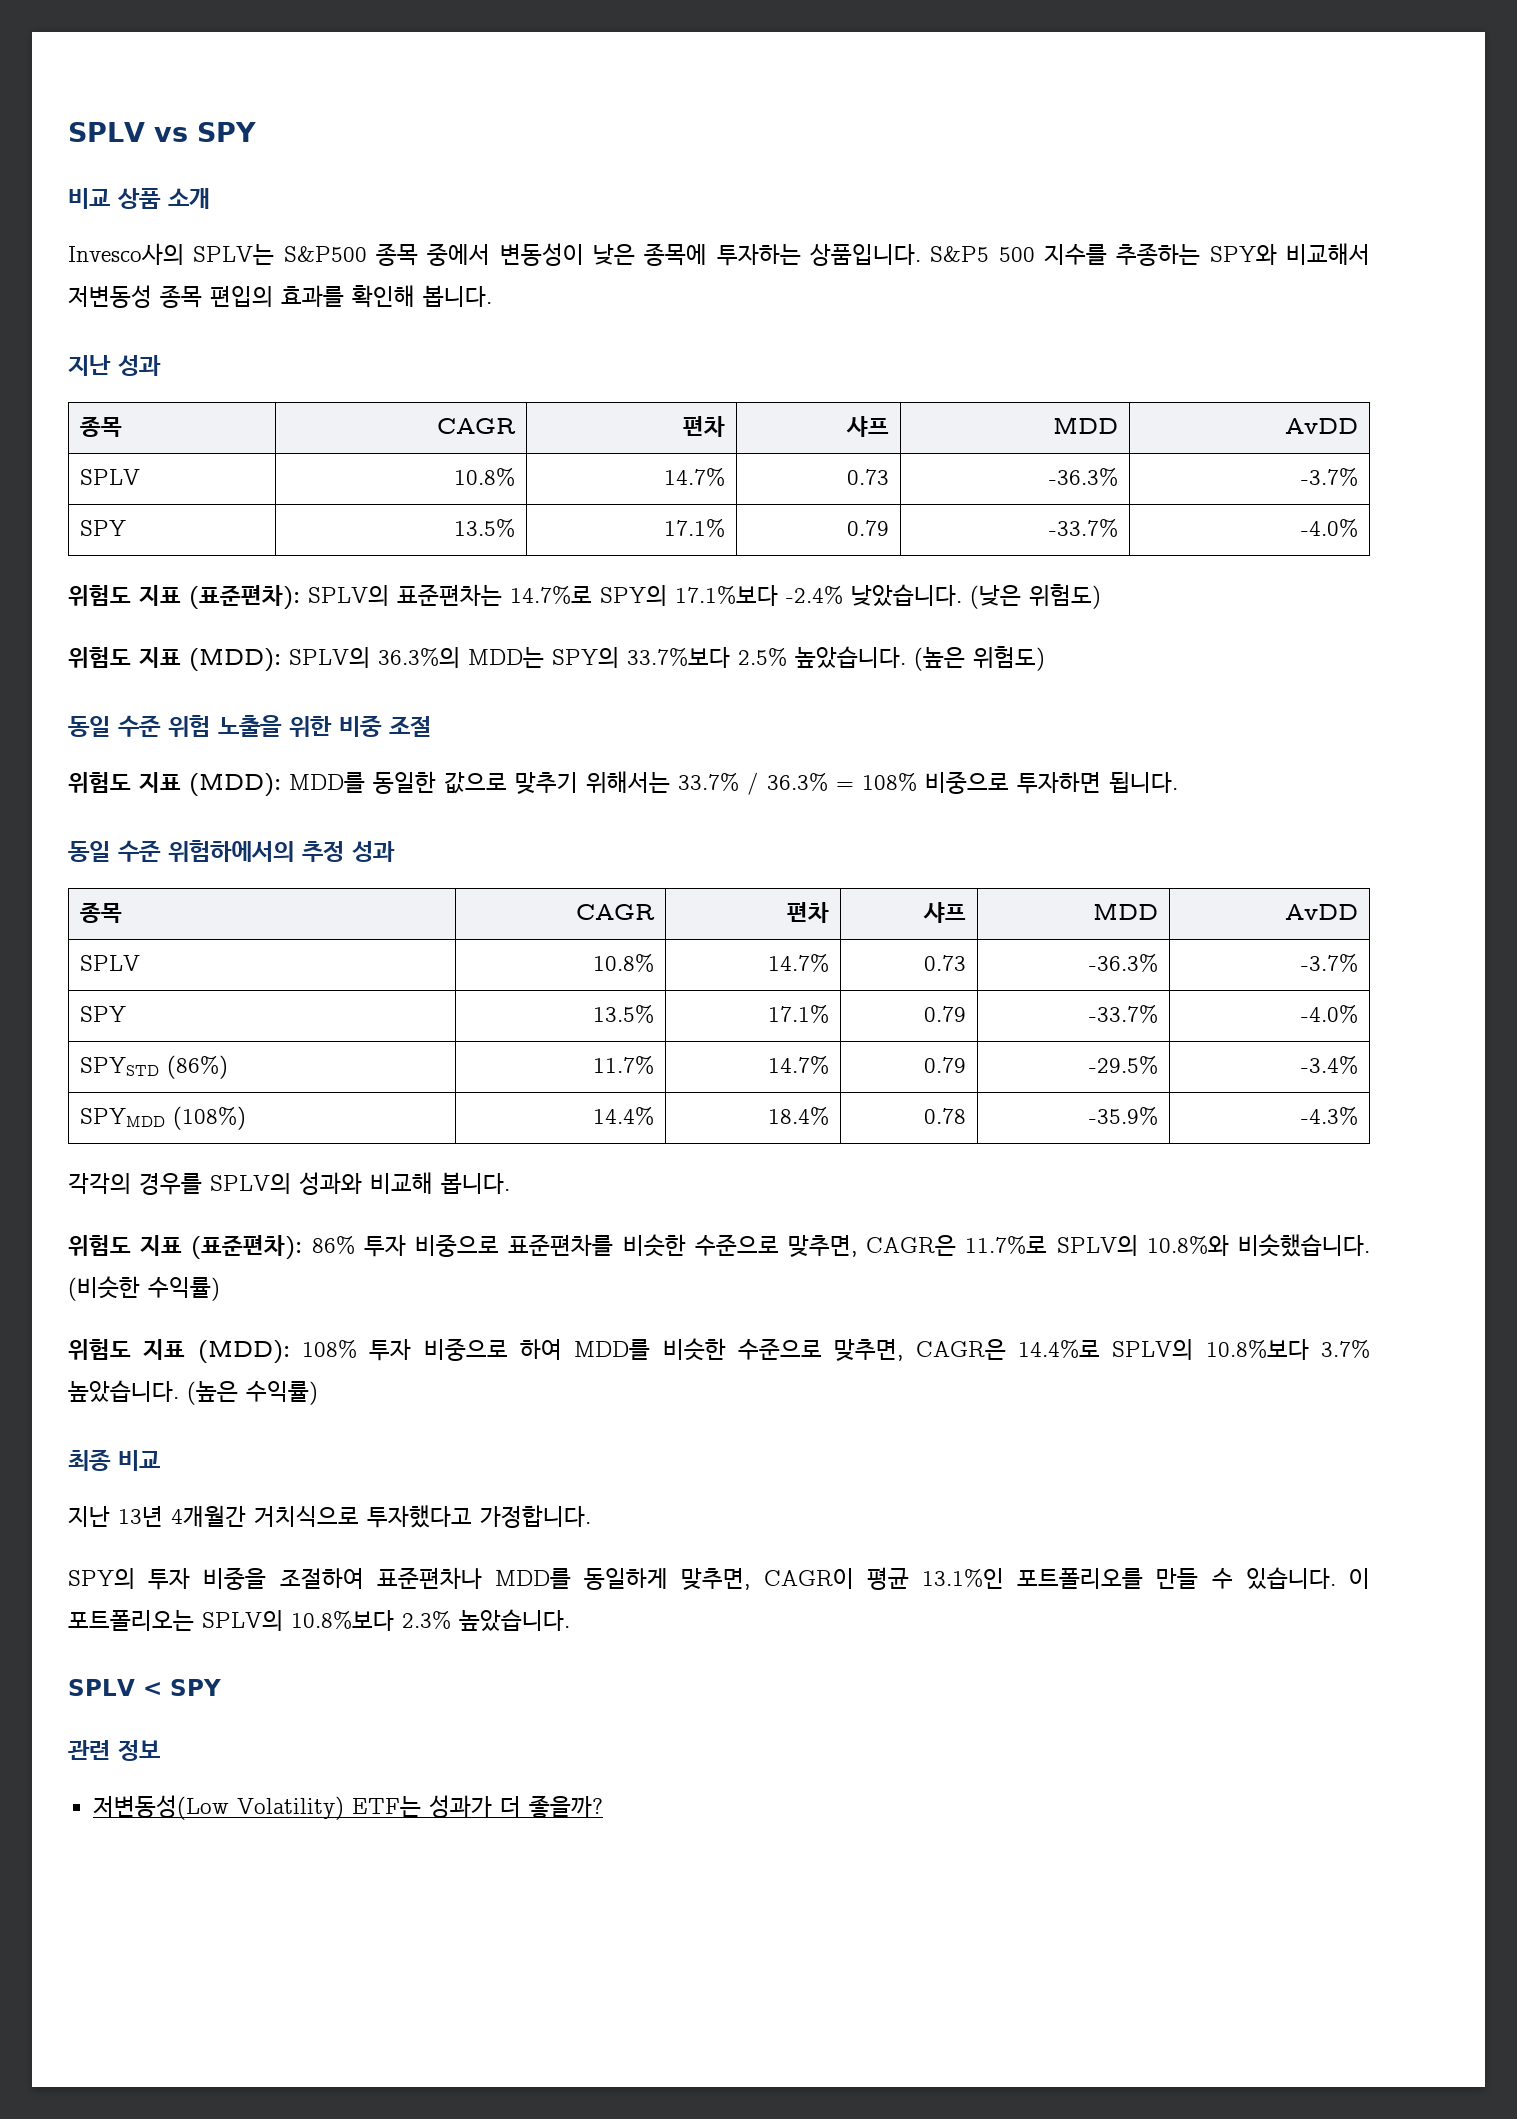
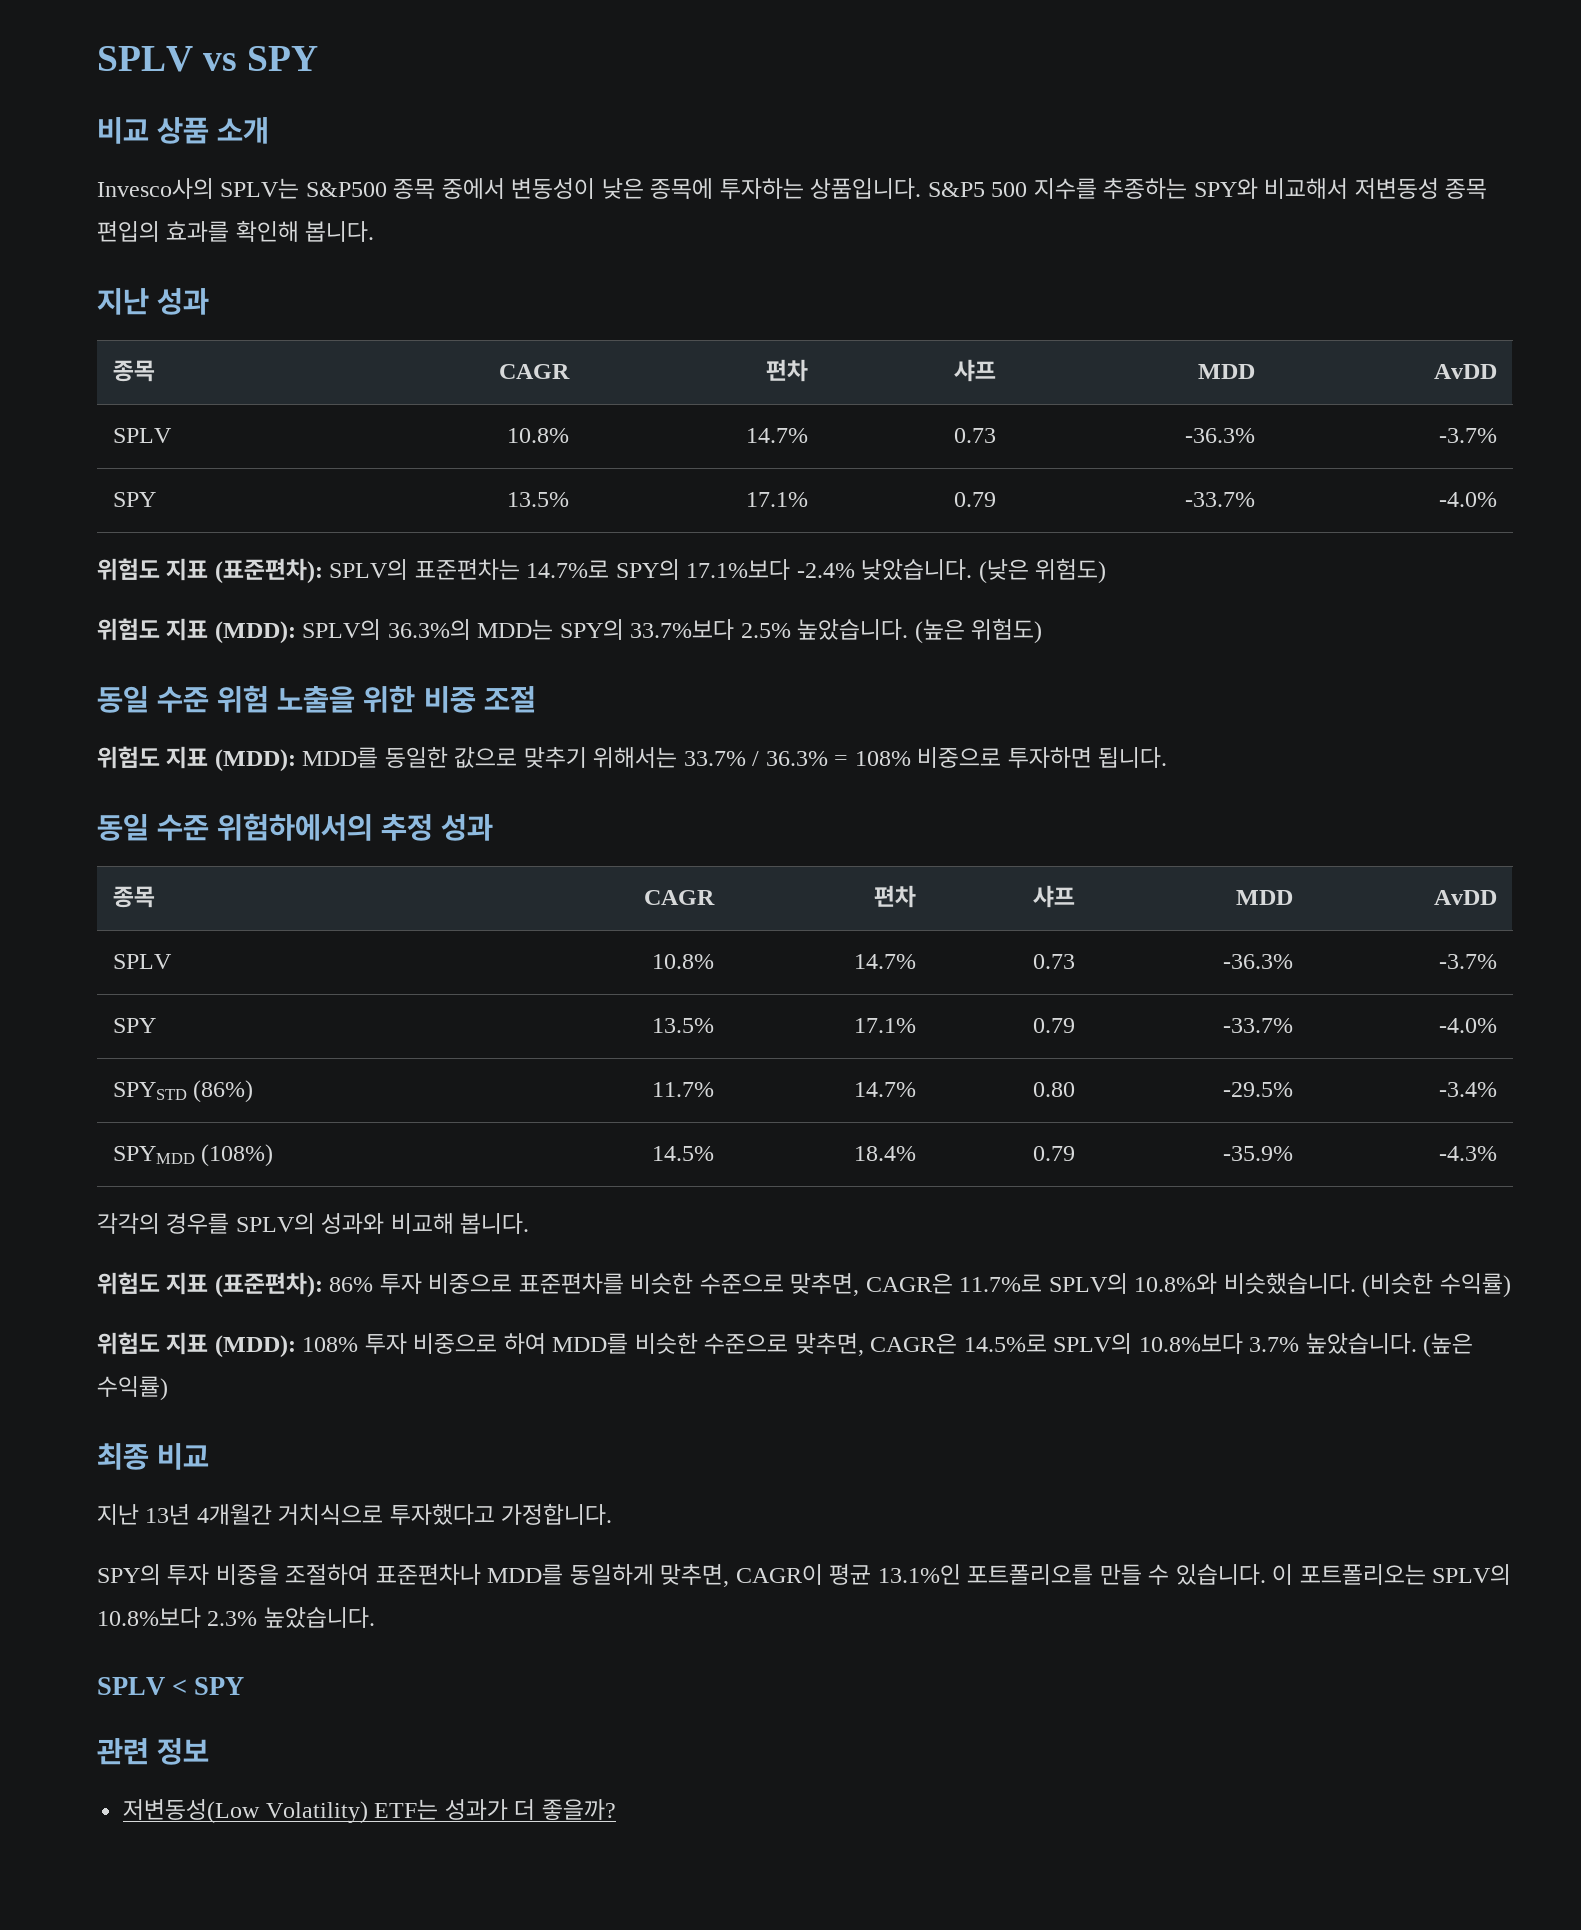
- SPYSTD (86%) | 11.7% | 14.7% | 0.79 | -29.5% | -3.4%
+ SPYSTD (86%) | 11.7% | 14.7% | 0.80 | -29.5% | -3.4%
- SPYMDD (108%) | 14.4% | 18.4% | 0.78 | -35.9% | -4.3%
+ SPYMDD (108%) | 14.5% | 18.4% | 0.79 | -35.9% | -4.3%
- 위험도 지표 (MDD): 108% 투자 비중으로 하여 MDD를 비슷한 수준으로 맞추면, CAGR은 14.4%로 SPLV의 10.8%보다 3.7% 높았습니다.
+ 위험도 지표 (MDD): 108% 투자 비중으로 하여 MDD를 비슷한 수준으로 맞추면, CAGR은 14.5%로 SPLV의 10.8%보다 3.7% 높았습니다.

